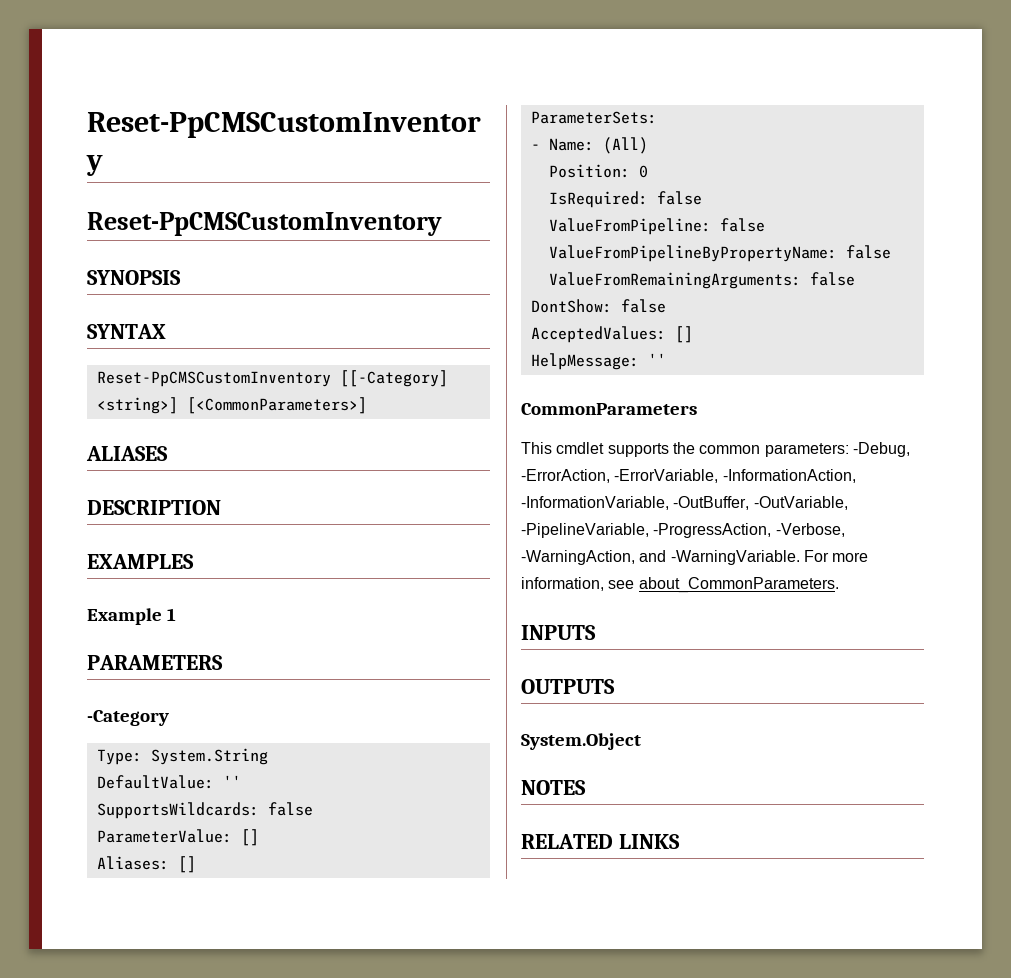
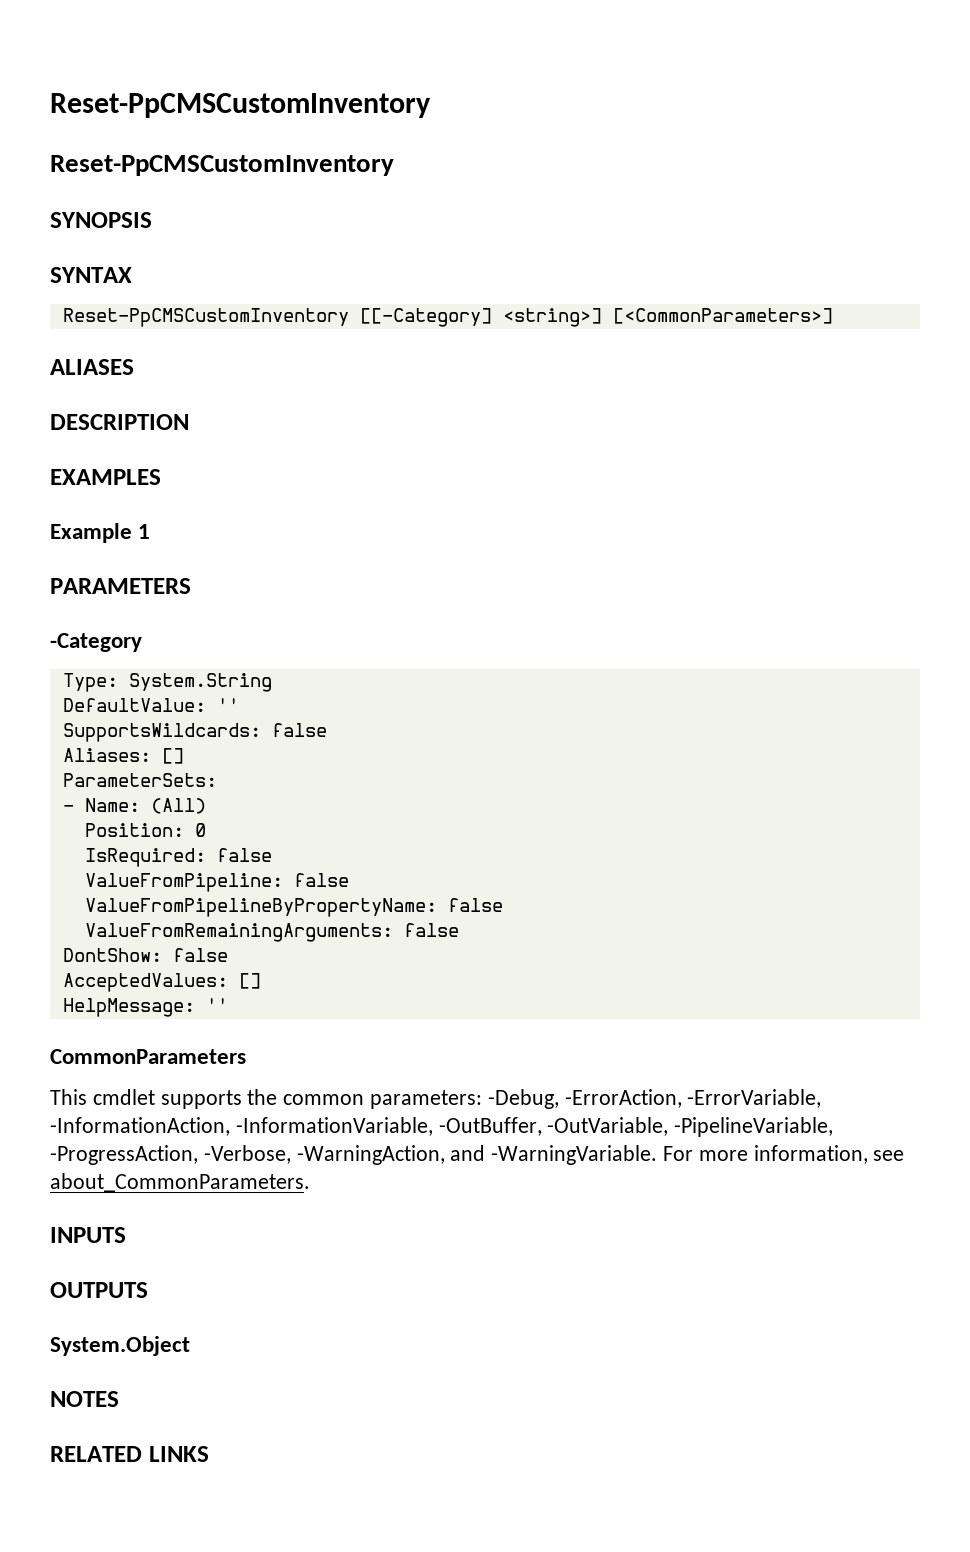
- ParameterValue: []

